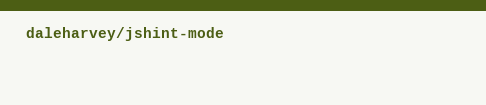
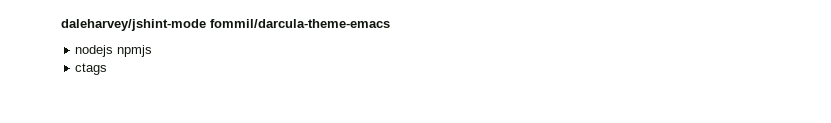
- daleharvey/jshint-mode
+ daleharvey/jshint-mode fommil/darcula-theme-emacs
+ nodejs npmjs
+ ctags

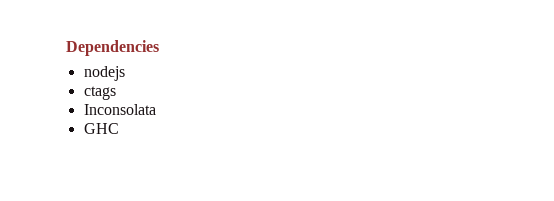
- daleharvey/jshint-mode fommil/darcula-theme-emacs
+ Dependencies
- nodejs npmjs
+ nodejs
+ Inconsolata
+ GHC

